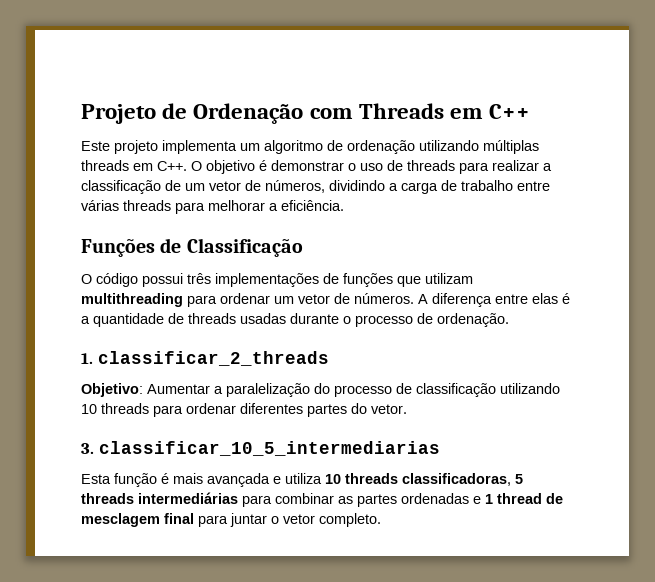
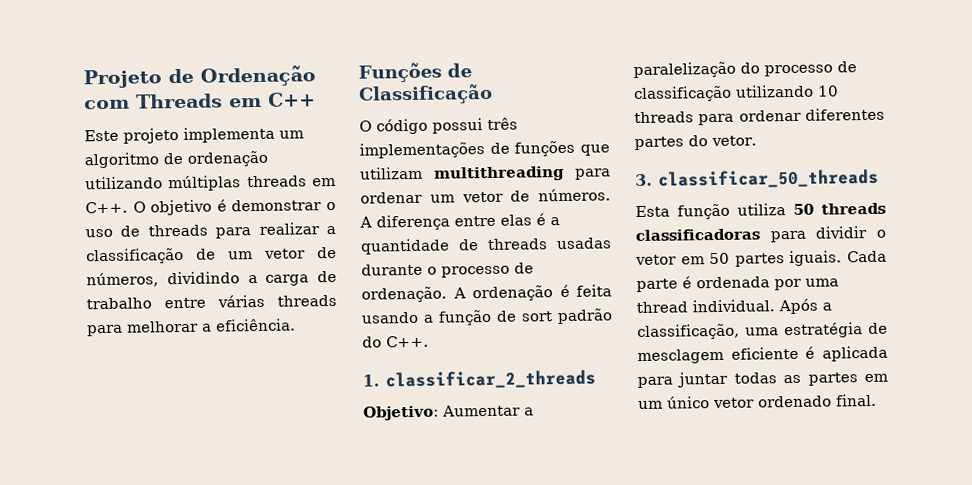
+ A ordenação é feita usando a função de sort padrão do C++.
- 3. classificar_10_5_intermediarias
+ 3. classificar_50_threads
- Esta função é mais avançada e utiliza 10 threads classificadoras, 5 threads intermediárias para combinar as partes ordenadas e 1 thread de mesclagem final para juntar o vetor completo.
+ Esta função utiliza 50 threads classificadoras para dividir o vetor em 50 partes iguais. Cada parte é ordenada por uma thread individual. Após a classificação, uma estratégia de mesclagem eficiente é aplicada para juntar todas as partes em um único vetor ordenado final.

